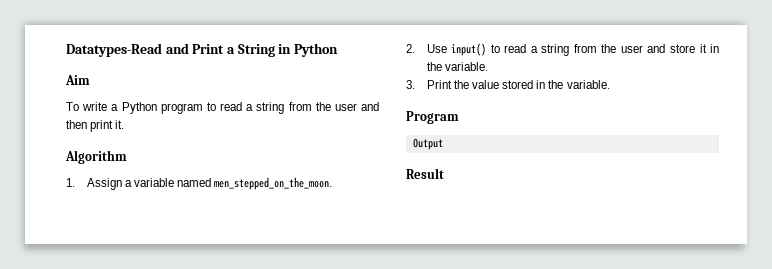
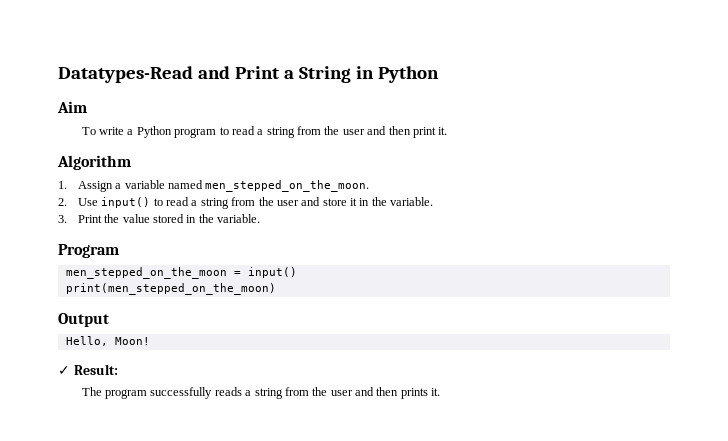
+ men_stepped_on_the_moon = input()
+ print(men_stepped_on_the_moon)
  Output
- Result
+ Hello, Moon!
+ ✓ Result:
+ The program successfully reads a string from the user and then prints it.

